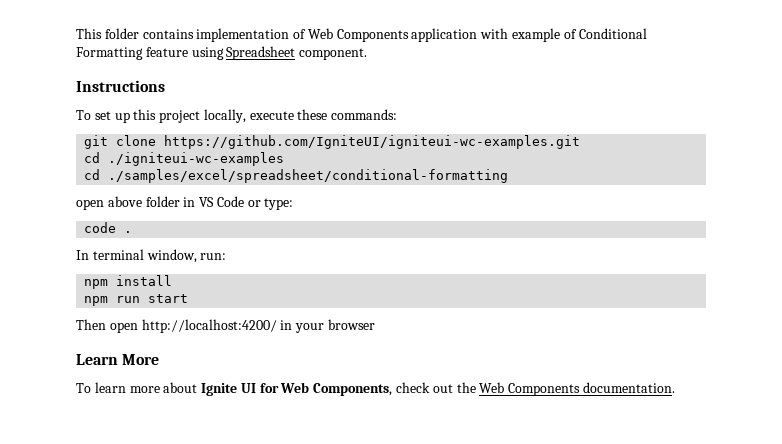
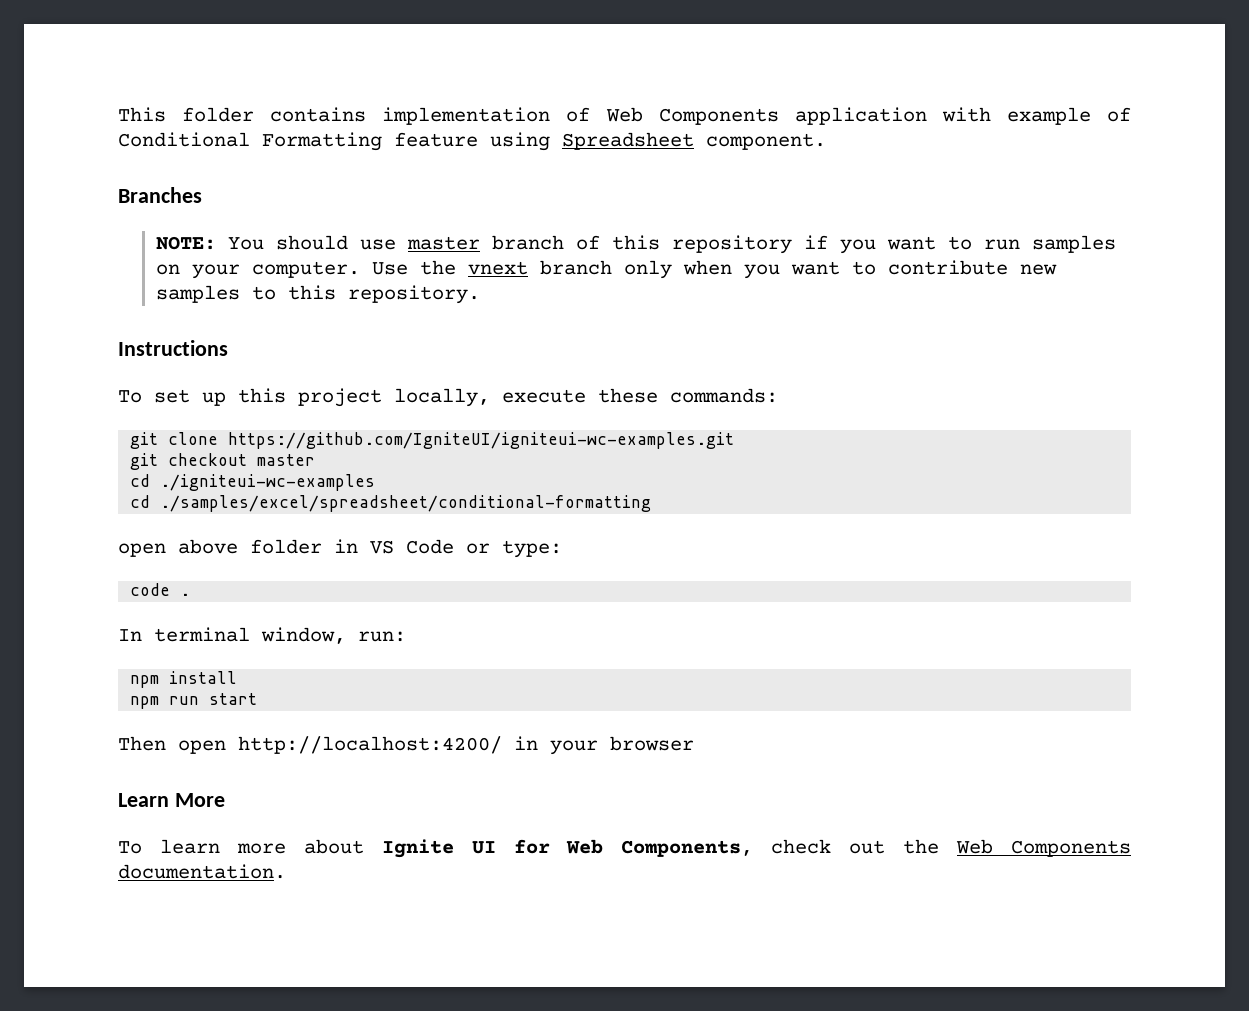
+ Branches
+ NOTE: You should use master branch of this repository if you want to run samples on your computer. Use the vnext branch only when you want to contribute new samples to this repository.
+ git checkout master

